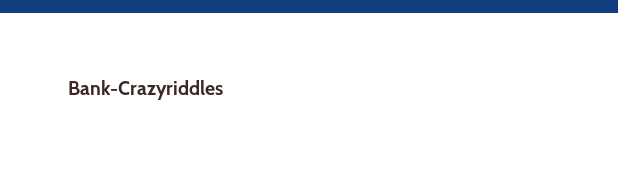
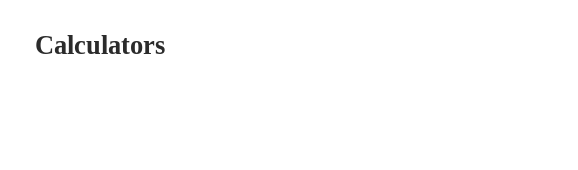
- Bank-Crazyriddles
+ Calculators

